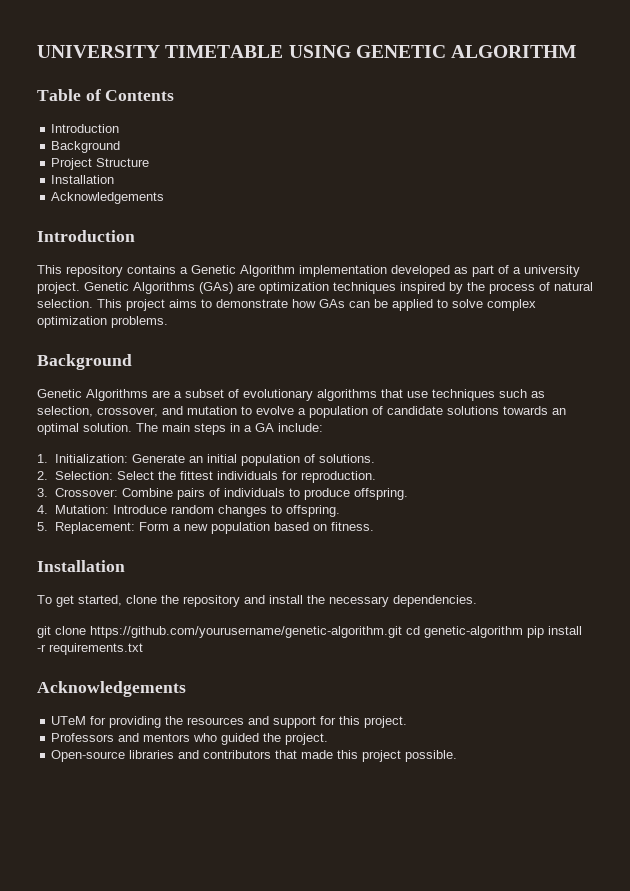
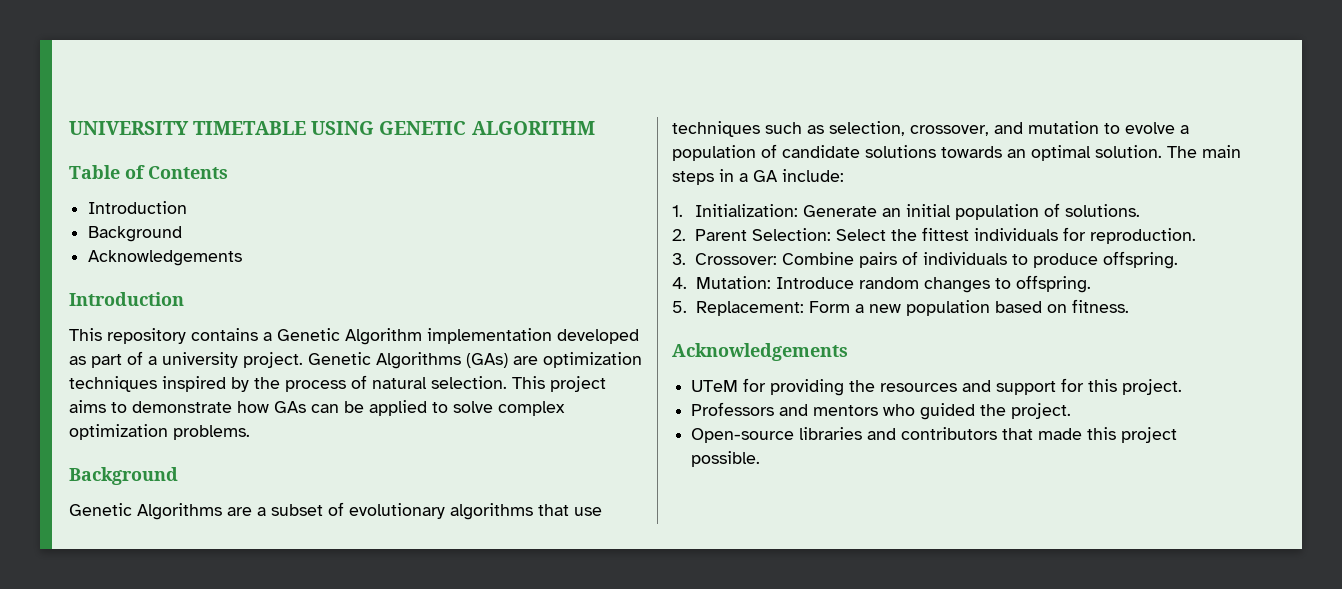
- Project Structure
- Installation
- 2. Selection: Select the fittest individuals for reproduction.
+ 2. Parent Selection: Select the fittest individuals for reproduction.
  5. Replacement: Form a new population based on fitness.
- Installation
- To get started, clone the repository and install the necessary dependencies.
- git clone https://github.com/yourusername/genetic-algorithm.git cd genetic-algorithm pip install -r requirements.txt

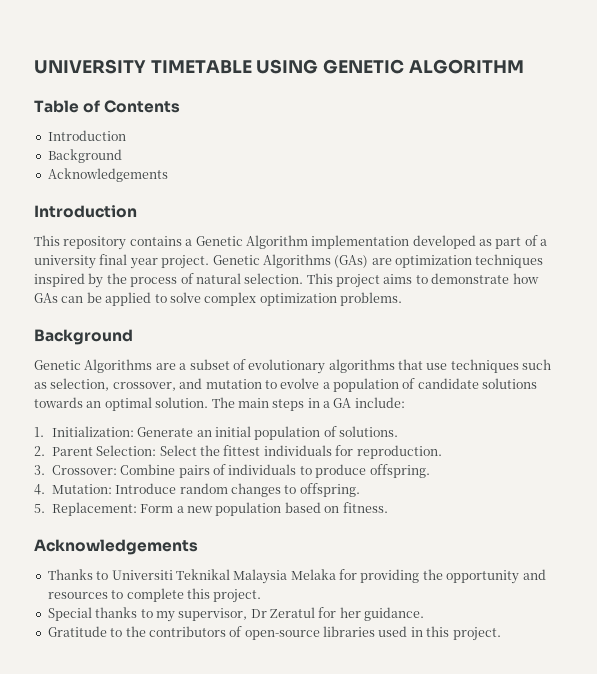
- This repository contains a Genetic Algorithm implementation developed as part of a university project.
+ This repository contains a Genetic Algorithm implementation developed as part of a university final year project.
- UTeM for providing the resources and support for this project.
- Professors and mentors who guided the project.
- Open-source libraries and contributors that made this project possible.
+ Thanks to Universiti Teknikal Malaysia Melaka for providing the opportunity and resources to complete this project.
+ Special thanks to my supervisor, Dr Zeratul for her guidance.
+ Gratitude to the contributors of open-source libraries used in this project.

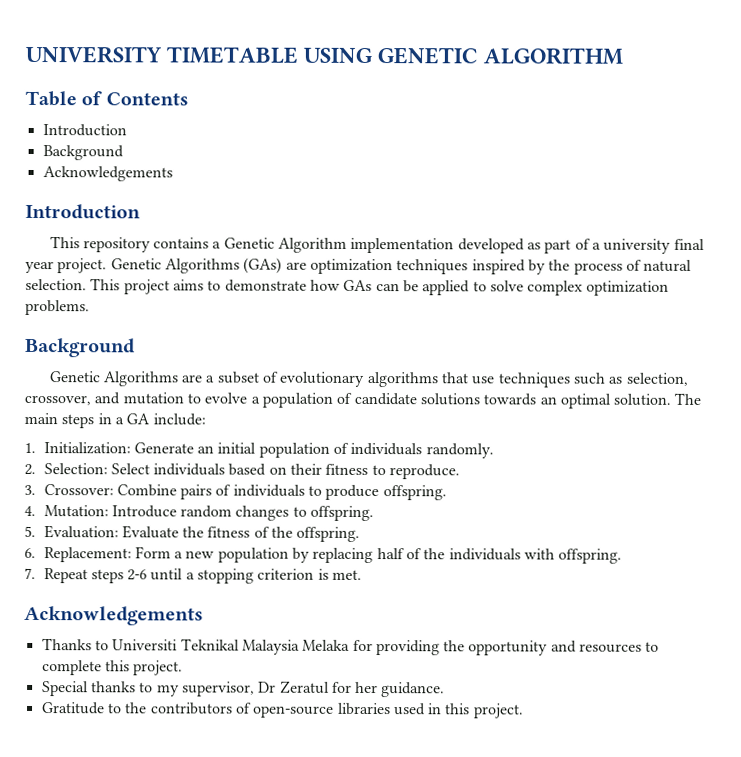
- 1. Initialization: Generate an initial population of solutions.
+ 1. Initialization: Generate an initial population of individuals randomly.
- 2. Parent Selection: Select the fittest individuals for reproduction.
+ 2. Selection: Select individuals based on their fitness to reproduce.
- 5. Replacement: Form a new population based on fitness.
+ 5. Evaluation: Evaluate the fitness of the offspring.
+ 6. Replacement: Form a new population by replacing half of the individuals with offspring.
+ 7. Repeat steps 2-6 until a stopping criterion is met.

